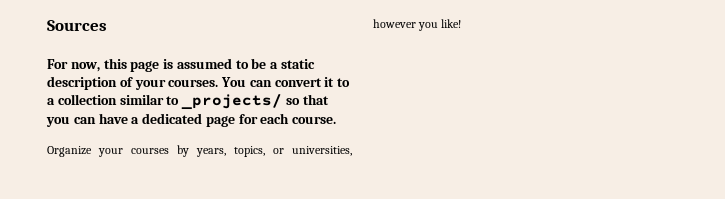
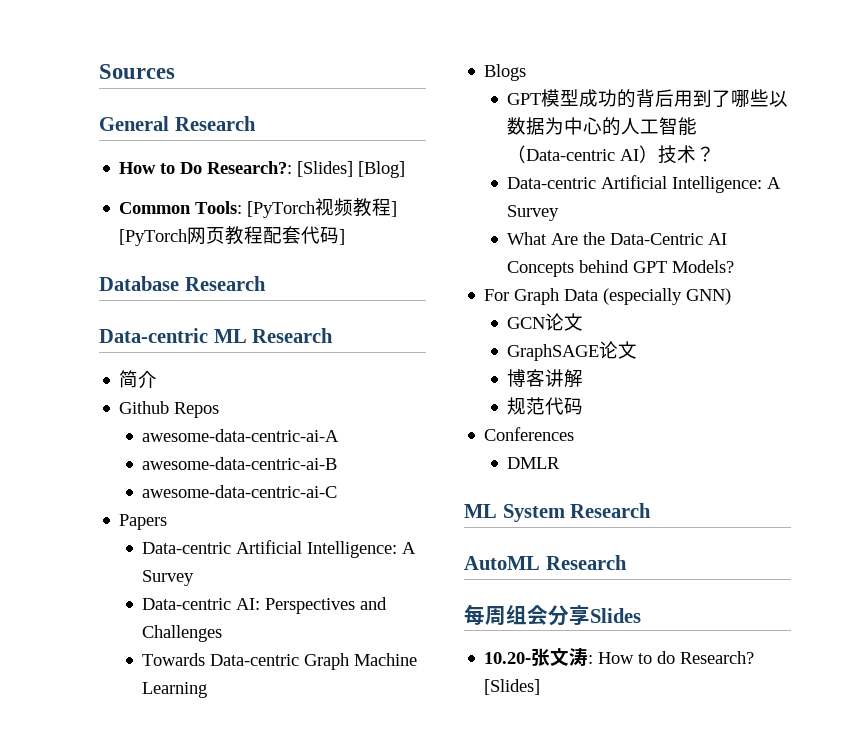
- For now, this page is assumed to be a static description of your courses. You can convert it to a collection similar to _projects/ so that you can have a dedicated page for each course.
- Organize your courses by years, topics, or universities, however you like!
+ General Research
+ How to Do Research?: [Slides] [Blog]
+ Common Tools: [PyTorch视频教程] [PyTorch网页教程配套代码]
+ Database Research
+ Data-centric ML Research
+ 简介
+ Github Repos
+ awesome-data-centric-ai-A
+ awesome-data-centric-ai-B
+ awesome-data-centric-ai-C
+ Papers
+ Data-centric Artificial Intelligence: A Survey
+ Data-centric AI: Perspectives and Challenges
+ Towards Data-centric Graph Machine Learning
+ Blogs
+ GPT模型成功的背后用到了哪些以数据为中心的人工智能（Data-centric AI）技术？
+ Data-centric Artificial Intelligence: A Survey
+ What Are the Data-Centric AI Concepts behind GPT Models?
+ For Graph Data (especially GNN)
+ GCN论文
+ GraphSAGE论文
+ 博客讲解
+ 规范代码
+ Conferences
+ DMLR
+ ML System Research
+ AutoML Research
+ 每周组会分享Slides
+ 10.20-张文涛: How to do Research? [Slides]

